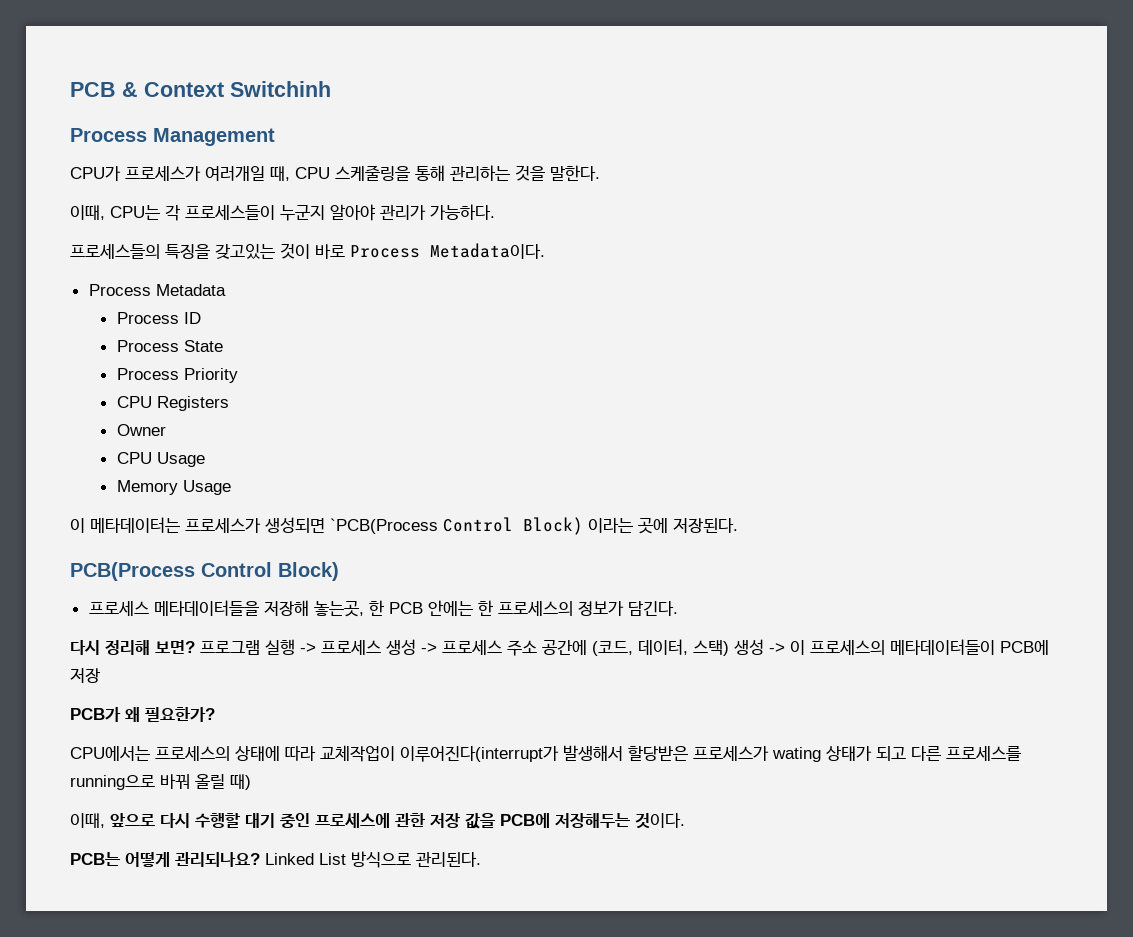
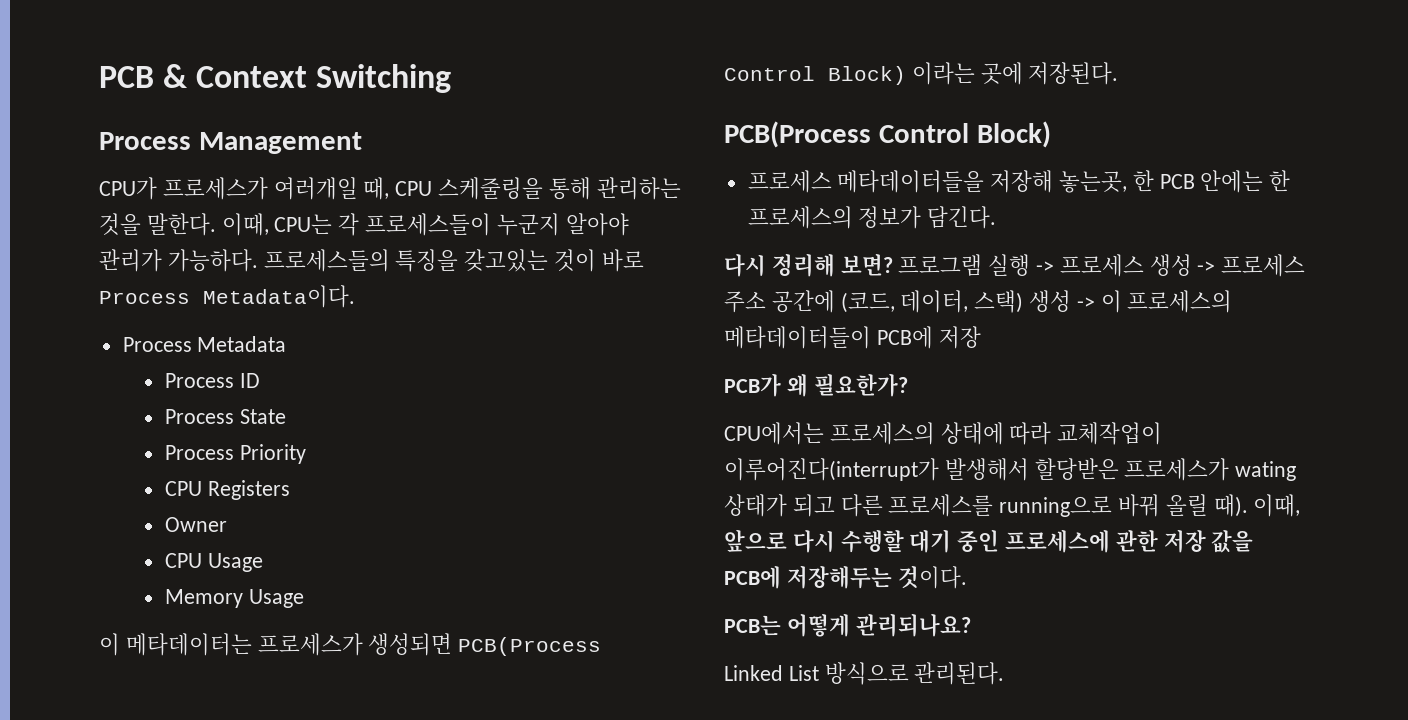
- PCB & Context Switchinh
+ PCB & Context Switching
- CPU가 프로세스가 여러개일 때, CPU 스케줄링을 통해 관리하는 것을 말한다.
- 이때, CPU는 각 프로세스들이 누군지 알아야 관리가 가능하다.
- 프로세스들의 특징을 갖고있는 것이 바로 Process Metadata이다.
+ CPU가 프로세스가 여러개일 때, CPU 스케줄링을 통해 관리하는 것을 말한다. 이때, CPU는 각 프로세스들이 누군지 알아야 관리가 가능하다. 프로세스들의 특징을 갖고있는 것이 바로 Process Metadata이다.
- 이 메타데이터는 프로세스가 생성되면 `PCB(Process Control Block) 이라는 곳에 저장된다.
+ 이 메타데이터는 프로세스가 생성되면 PCB(Process Control Block) 이라는 곳에 저장된다.
- CPU에서는 프로세스의 상태에 따라 교체작업이 이루어진다(interrupt가 발생해서 할당받은 프로세스가 wating 상태가 되고 다른 프로세스를 running으로 바꿔 올릴 때)
- 이때, 앞으로 다시 수행할 대기 중인 프로세스에 관한 저장 값을 PCB에 저장해두는 것이다.
+ CPU에서는 프로세스의 상태에 따라 교체작업이 이루어진다(interrupt가 발생해서 할당받은 프로세스가 wating 상태가 되고 다른 프로세스를 running으로 바꿔 올릴 때). 이때, 앞으로 다시 수행할 대기 중인 프로세스에 관한 저장 값을 PCB에 저장해두는 것이다.
- PCB는 어떻게 관리되나요? Linked List 방식으로 관리된다.
+ PCB는 어떻게 관리되나요?
+ Linked List 방식으로 관리된다.

